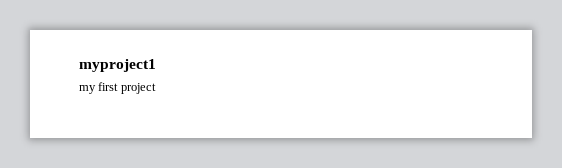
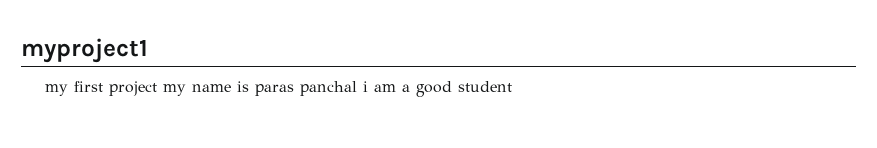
- my first project
+ my first project my name is paras panchal i am a good student

